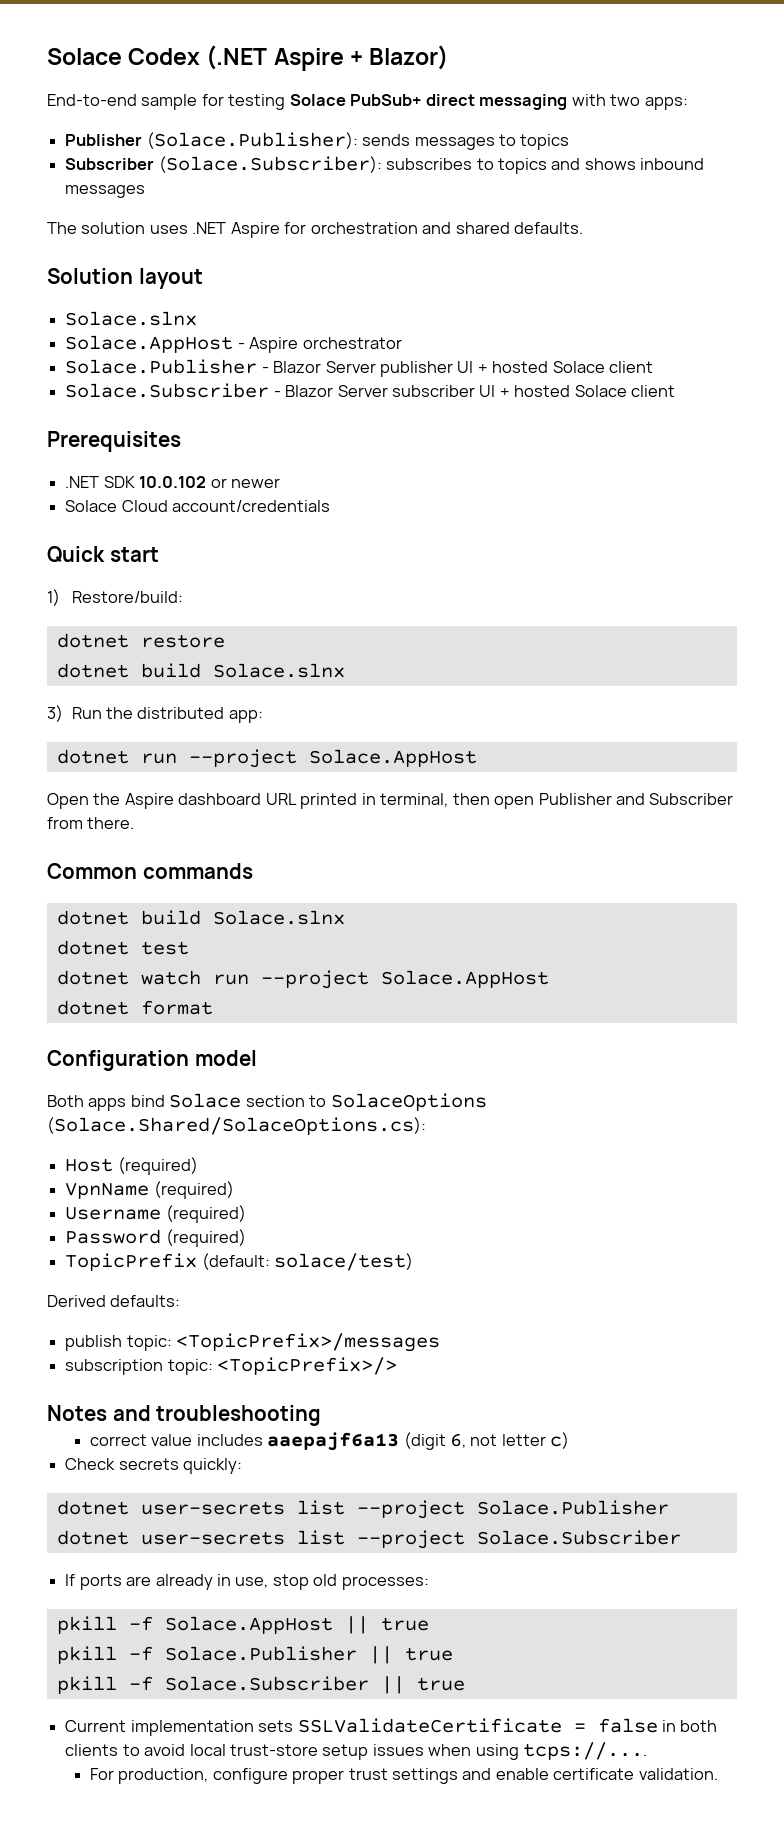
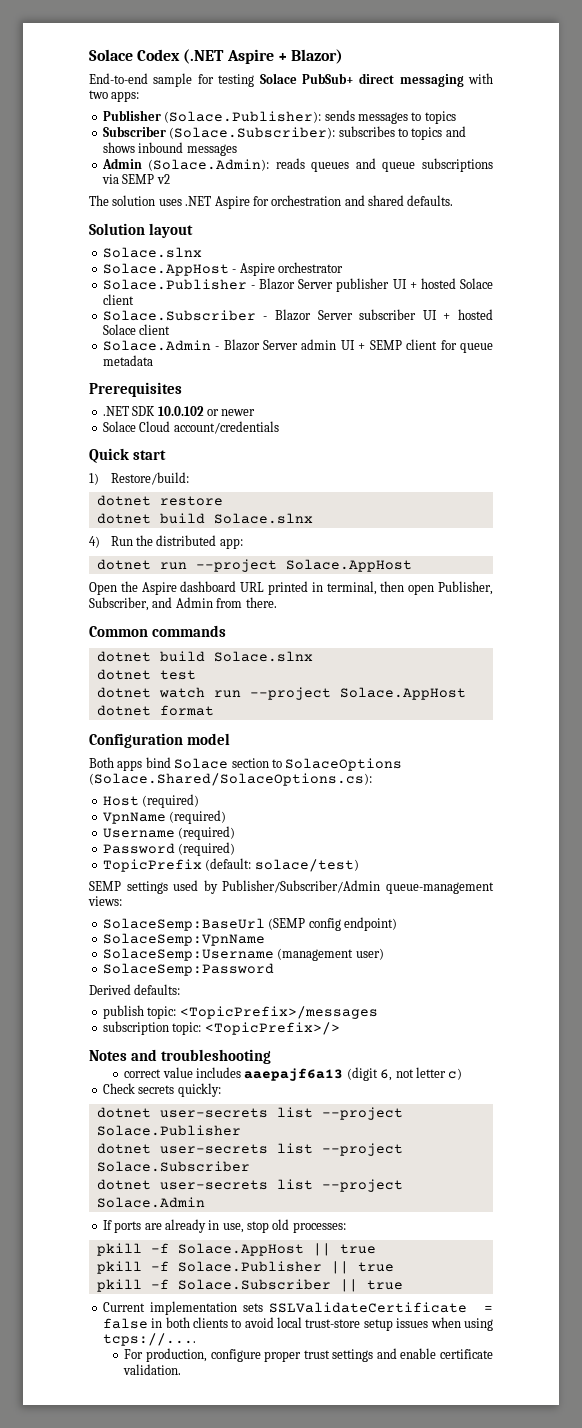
+ Admin (Solace.Admin): reads queues and queue subscriptions via SEMP v2
+ Solace.Admin - Blazor Server admin UI + SEMP client for queue metadata
- 3) Run the distributed app:
+ 4) Run the distributed app:
- Open the Aspire dashboard URL printed in terminal, then open Publisher and Subscriber from there.
+ Open the Aspire dashboard URL printed in terminal, then open Publisher, Subscriber, and Admin from there.
+ SEMP settings used by Publisher/Subscriber/Admin queue-management views:
+ SolaceSemp:BaseUrl (SEMP config endpoint)
+ SolaceSemp:VpnName
+ SolaceSemp:Username (management user)
+ SolaceSemp:Password
+ dotnet user-secrets list --project Solace.Admin

